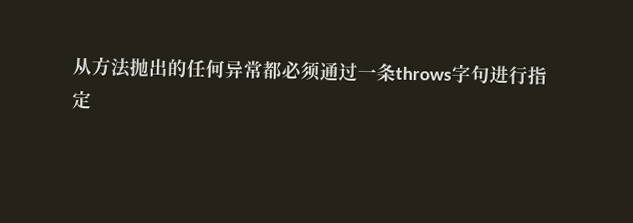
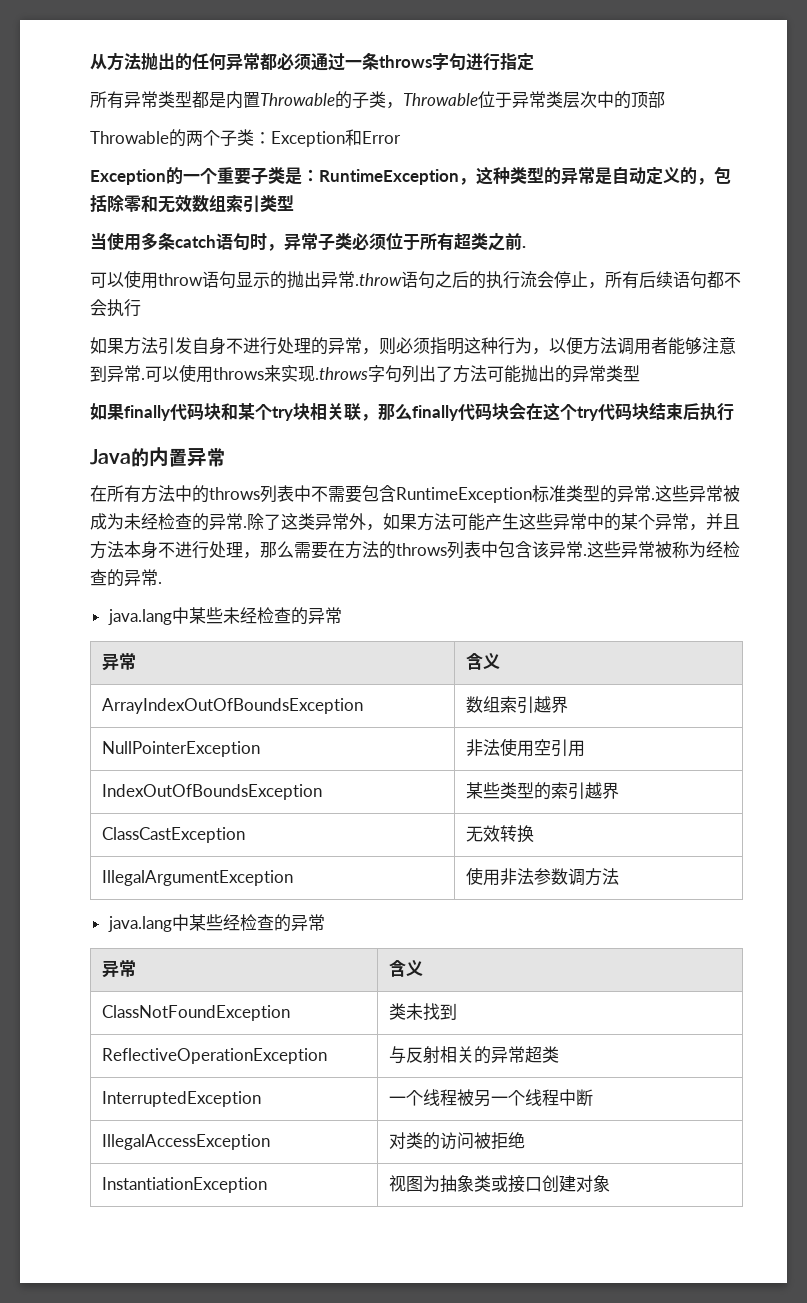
+ 所有异常类型都是内置Throwable的子类，Throwable位于异常类层次中的顶部
+ Throwable的两个子类：Exception和Error
+ Exception的一个重要子类是：RuntimeException，这种类型的异常是自动定义的，包括除零和无效数组索引类型
+ 当使用多条catch语句时，异常子类必须位于所有超类之前.
+ 可以使用throw语句显示的抛出异常.throw语句之后的执行流会停止，所有后续语句都不会执行
+ 如果方法引发自身不进行处理的异常，则必须指明这种行为，以便方法调用者能够注意到异常.可以使用throws来实现.throws字句列出了方法可能抛出的异常类型
+ 如果finally代码块和某个try块相关联，那么finally代码块会在这个try代码块结束后执行
+ Java的内置异常
+ 在所有方法中的throws列表中不需要包含RuntimeException标准类型的异常.这些异常被成为未经检查的异常.除了这类异常外，如果方法可能产生这些异常中的某个异常，并且方法本身不进行处理，那么需要在方法的throws列表中包含该异常.这些异常被称为经检查的异常.
+ java.lang中某些未经检查的异常
+ 异常 | 含义
+ ArrayIndexOutOfBoundsException | 数组索引越界
+ NullPointerException | 非法使用空引用
+ IndexOutOfBoundsException | 某些类型的索引越界
+ ClassCastException | 无效转换
+ IllegalArgumentException | 使用非法参数调方法
+ java.lang中某些经检查的异常
+ 异常 | 含义
+ ClassNotFoundException | 类未找到
+ ReflectiveOperationException | 与反射相关的异常超类
+ InterruptedException | 一个线程被另一个线程中断
+ IllegalAccessException | 对类的访问被拒绝
+ InstantiationException | 视图为抽象类或接口创建对象

